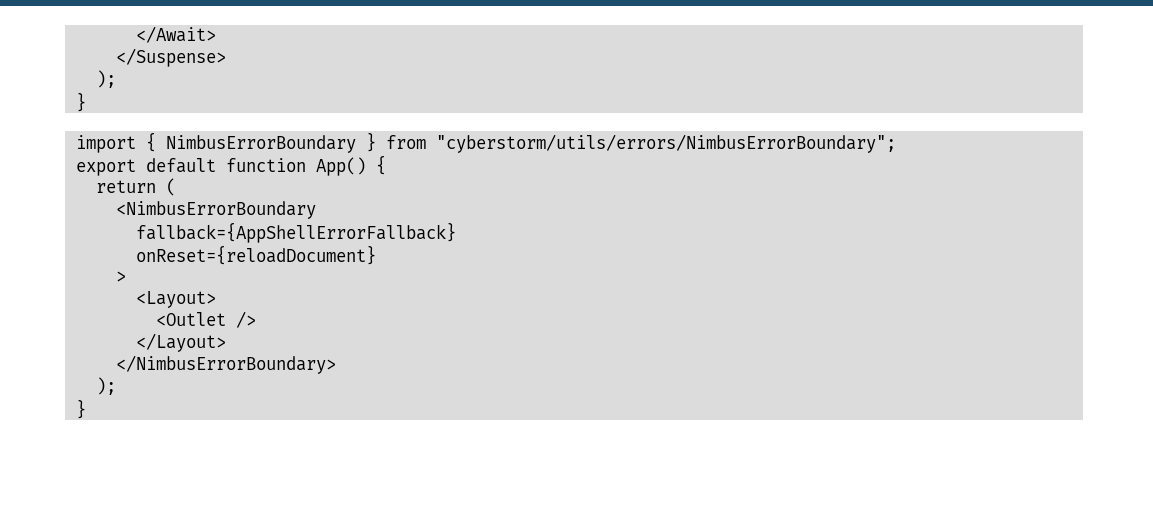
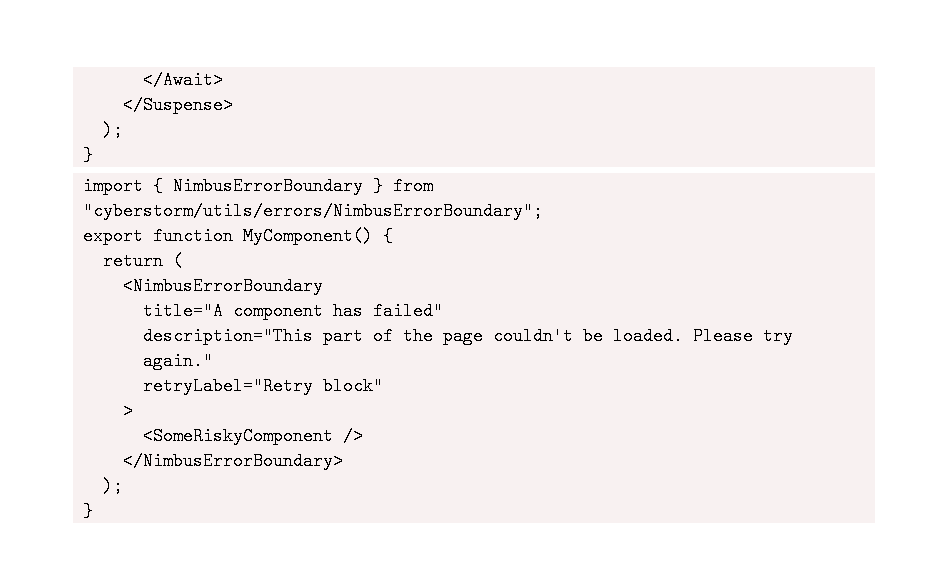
- export default function App() {
+ export function MyComponent() {
- fallback={AppShellErrorFallback}
- onReset={reloadDocument}
+ title="A component has failed"
+ description="This part of the page couldn't be loaded. Please try again."
+ retryLabel="Retry block"
- <Layout>
- <Outlet />
+ <SomeRiskyComponent />
- </Layout>

